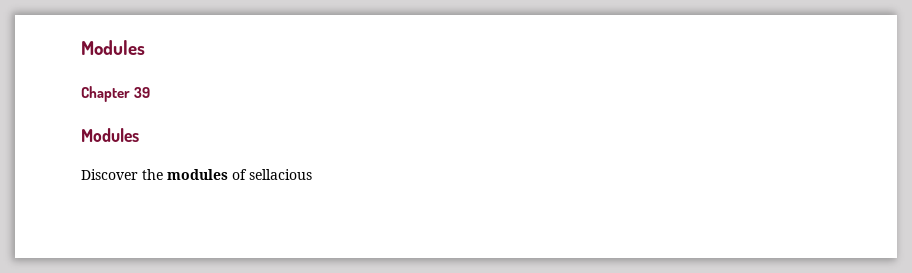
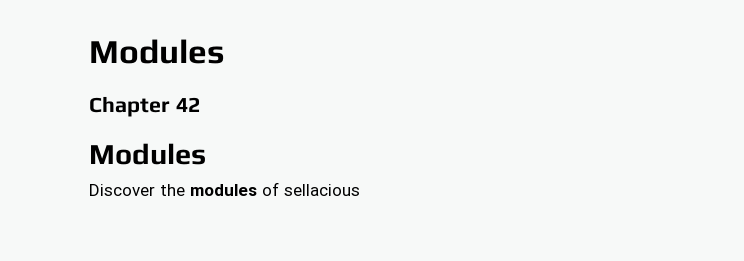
- Chapter 39
+ Chapter 42

